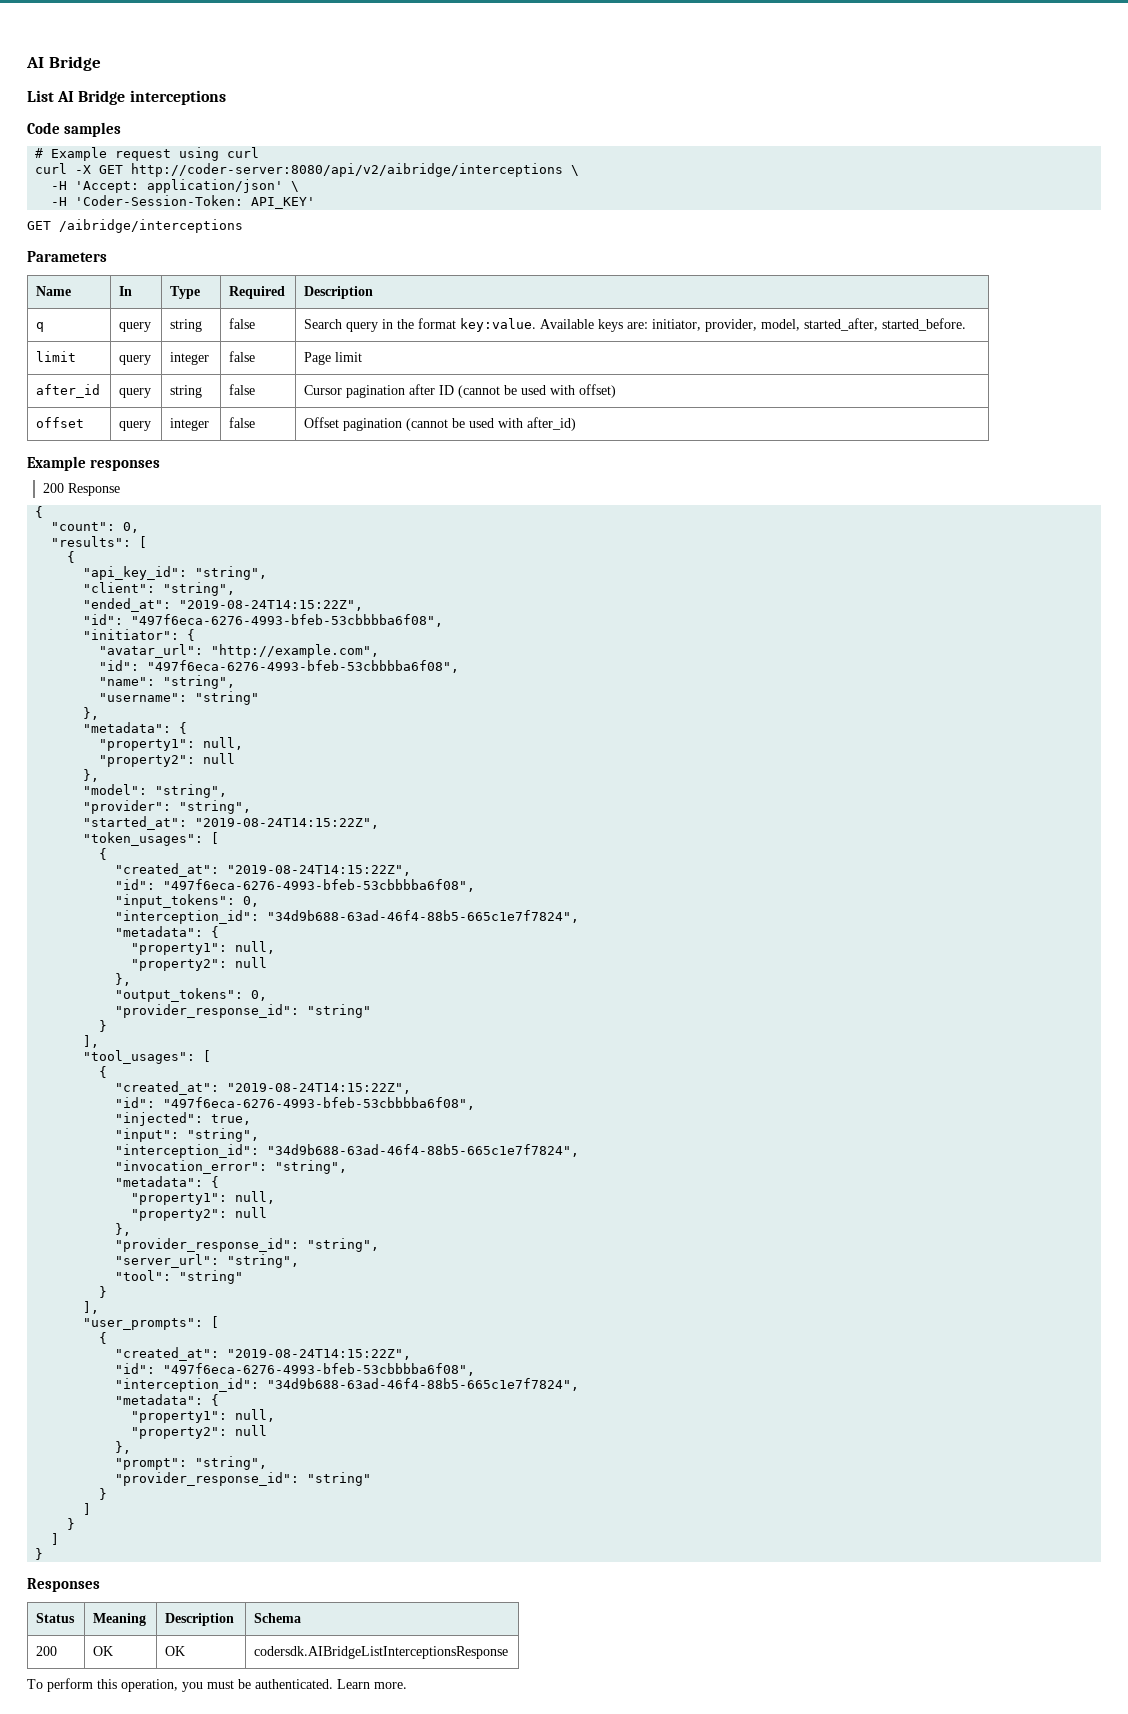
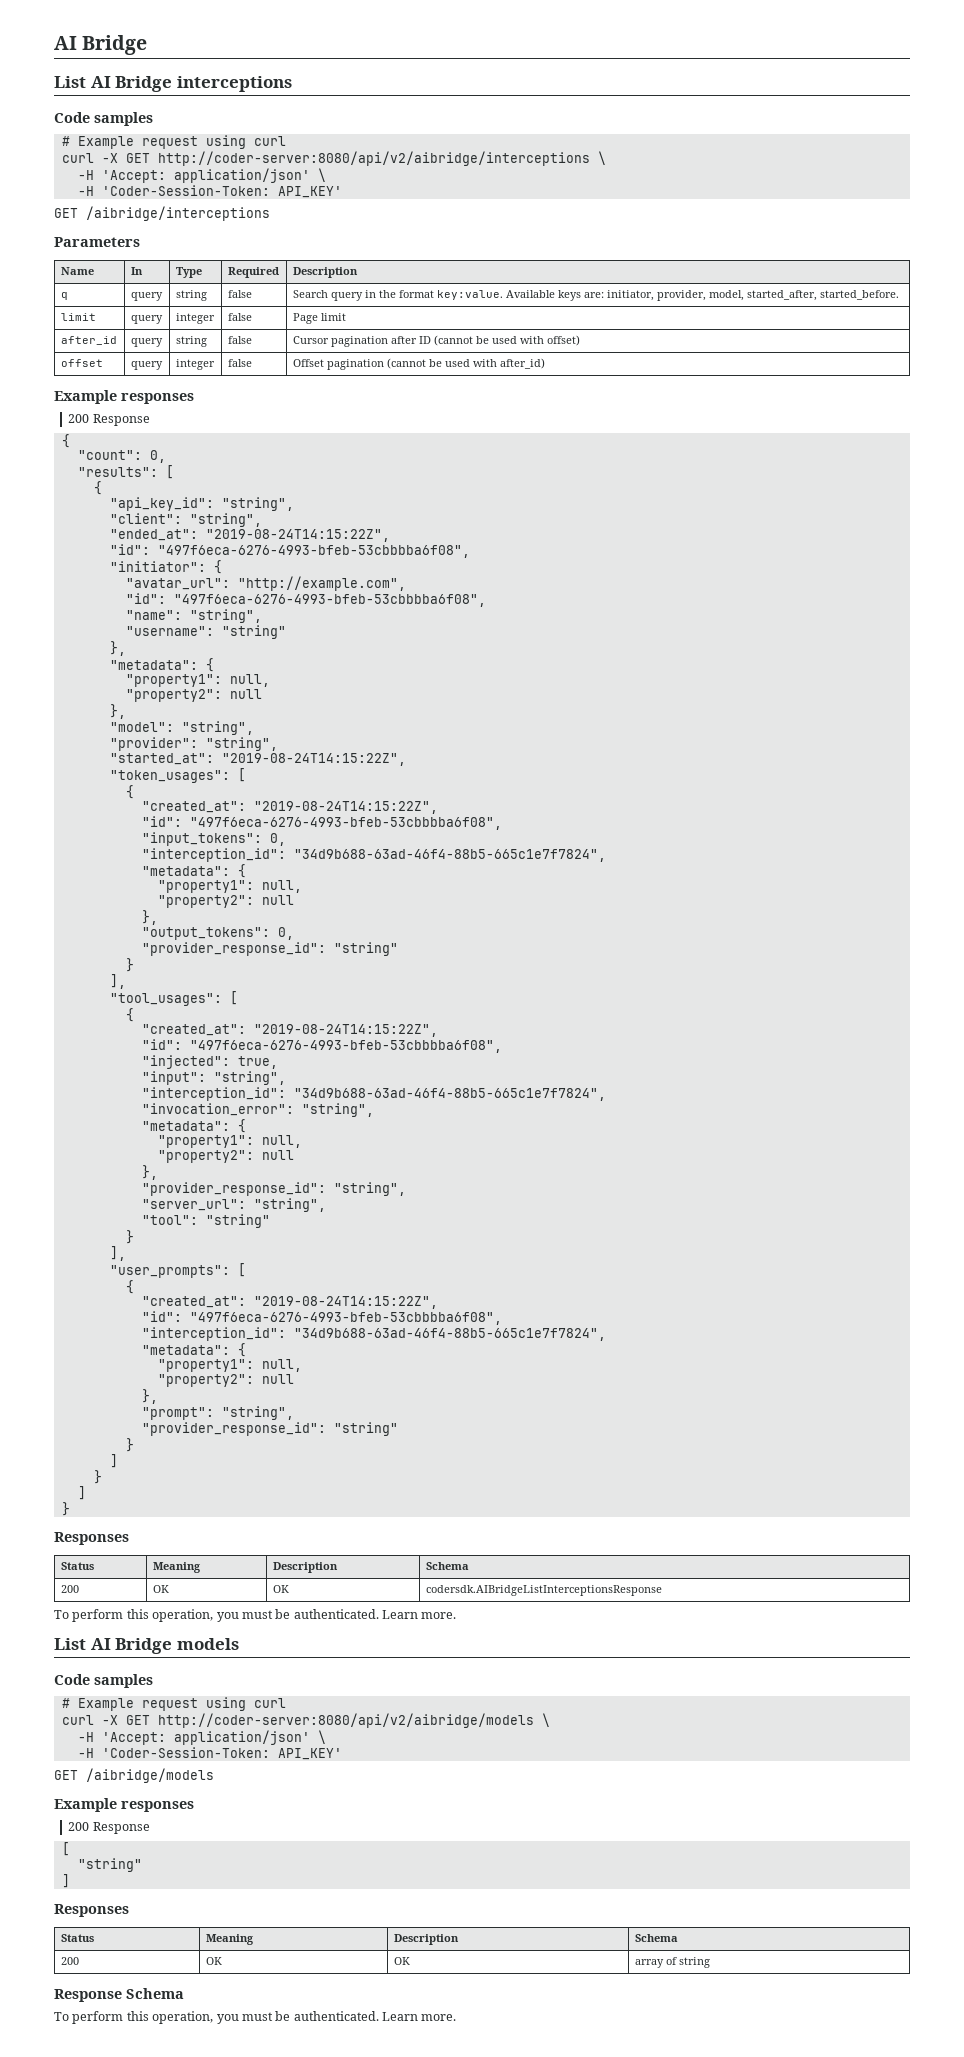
+ List AI Bridge models
+ Code samples
+ # Example request using curl
+ curl -X GET http://coder-server:8080/api/v2/aibridge/models \
+ -H 'Accept: application/json' \
+ -H 'Coder-Session-Token: API_KEY'
+ GET /aibridge/models
+ Example responses
+ 200 Response
+ [
+ "string"
+ ]
+ Responses
+ Status | Meaning | Description | Schema
+ 200 | OK | OK | array of string
+ Response Schema
+ To perform this operation, you must be authenticated. Learn more.

